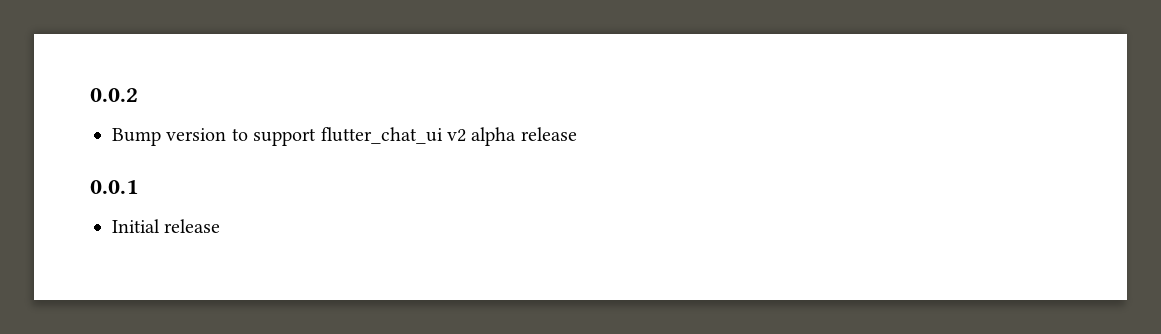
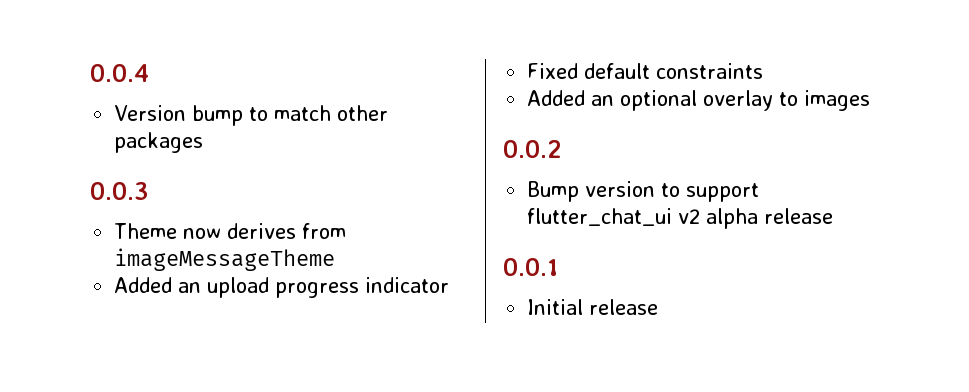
+ 0.0.4
+ Version bump to match other packages
+ 0.0.3
+ Theme now derives from imageMessageTheme
+ Added an upload progress indicator
+ Fixed default constraints
+ Added an optional overlay to images

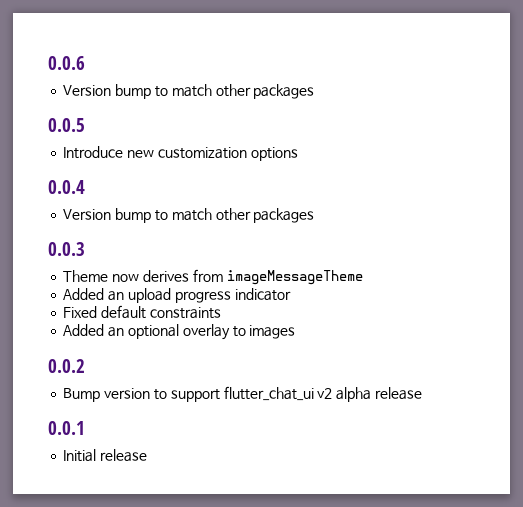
+ 0.0.6
+ Version bump to match other packages
+ 0.0.5
+ Introduce new customization options

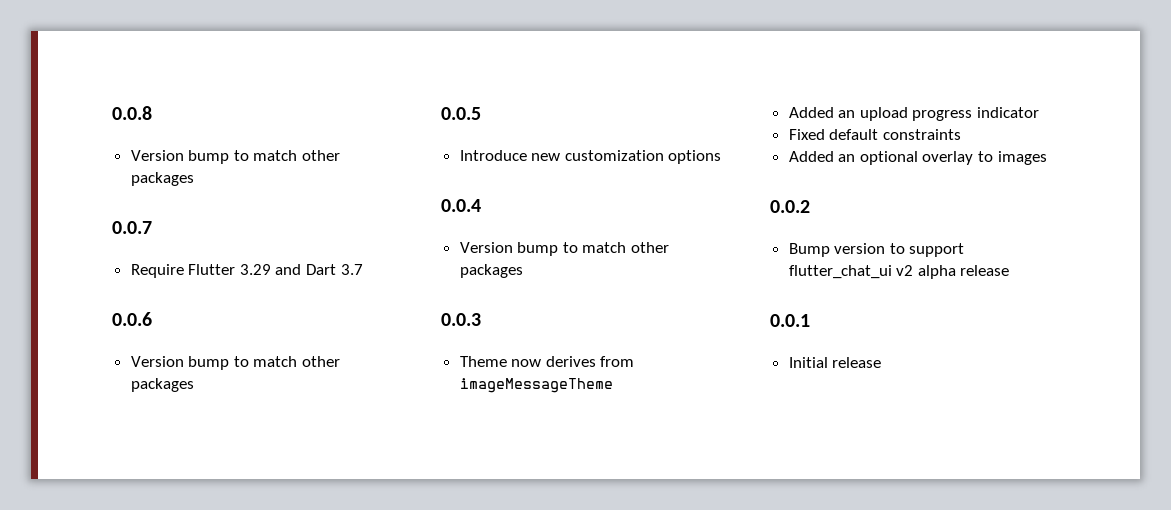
+ 0.0.8
+ Version bump to match other packages
+ 0.0.7
+ Require Flutter 3.29 and Dart 3.7

